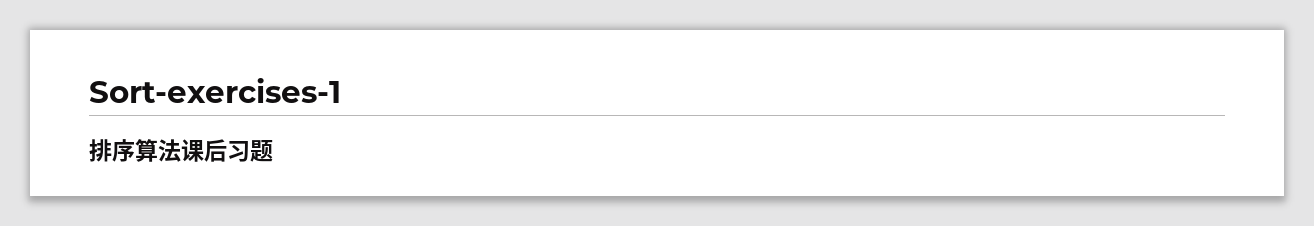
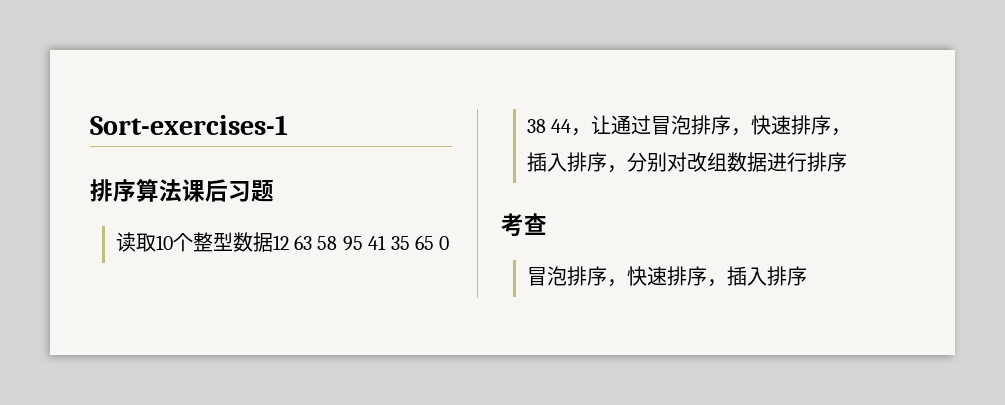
+ 读取10个整型数据12 63 58 95 41 35 65 0 38 44，让通过冒泡排序，快速排序，插入排序，分别对改组数据进行排序
+ 考查
+ 冒泡排序，快速排序，插入排序

